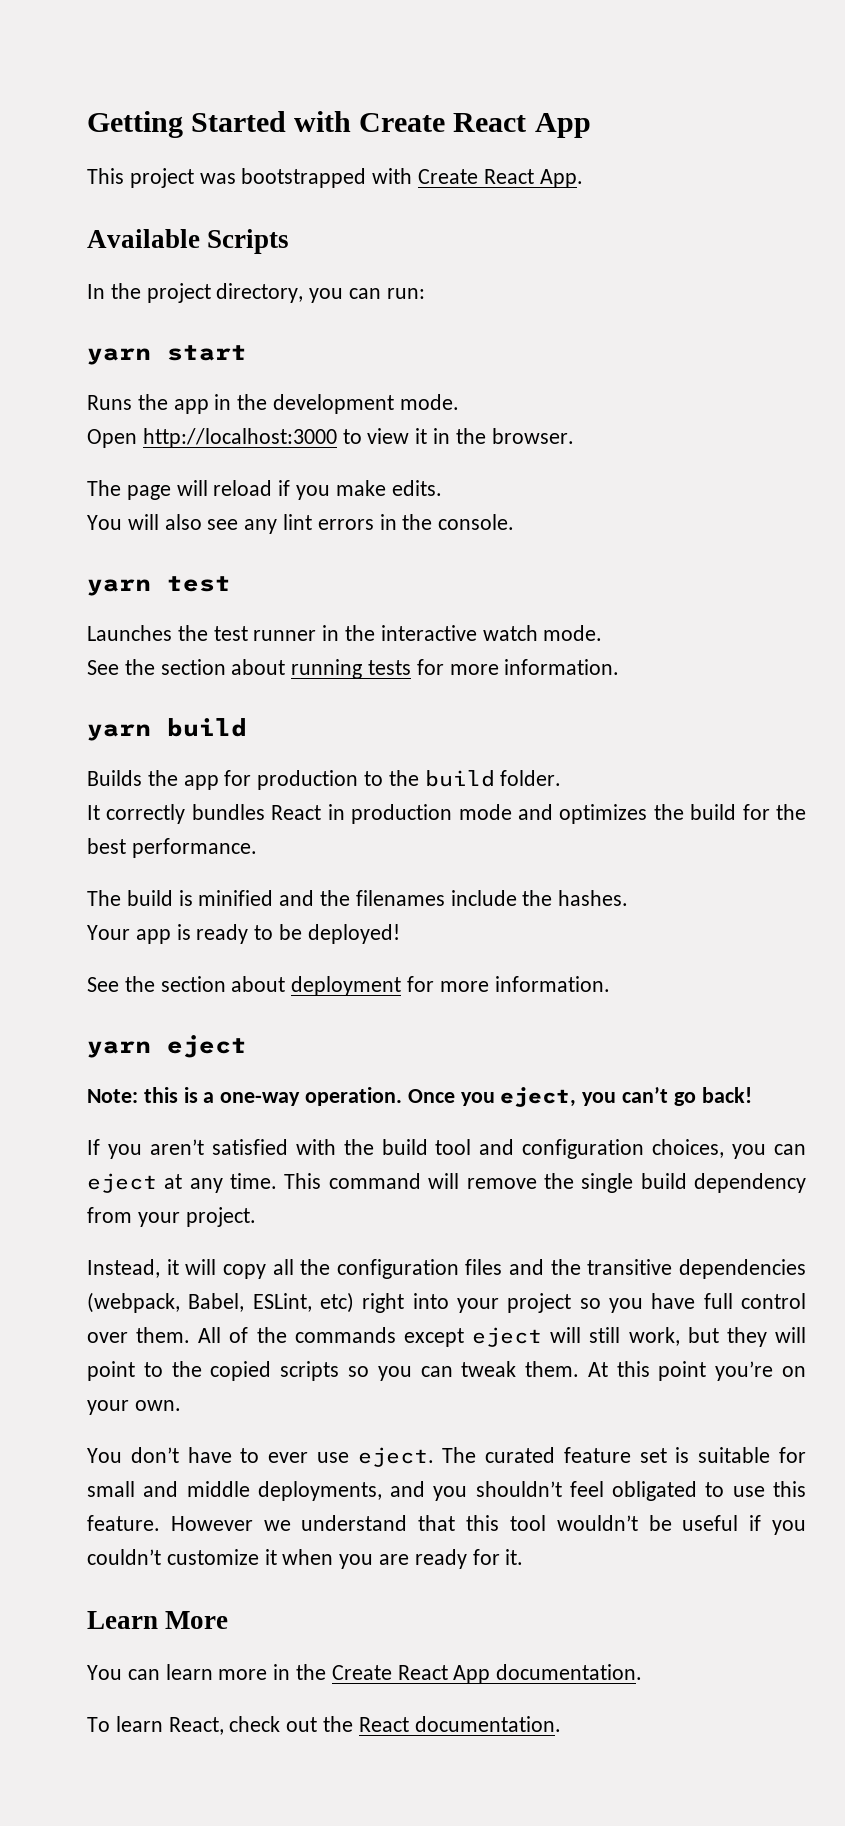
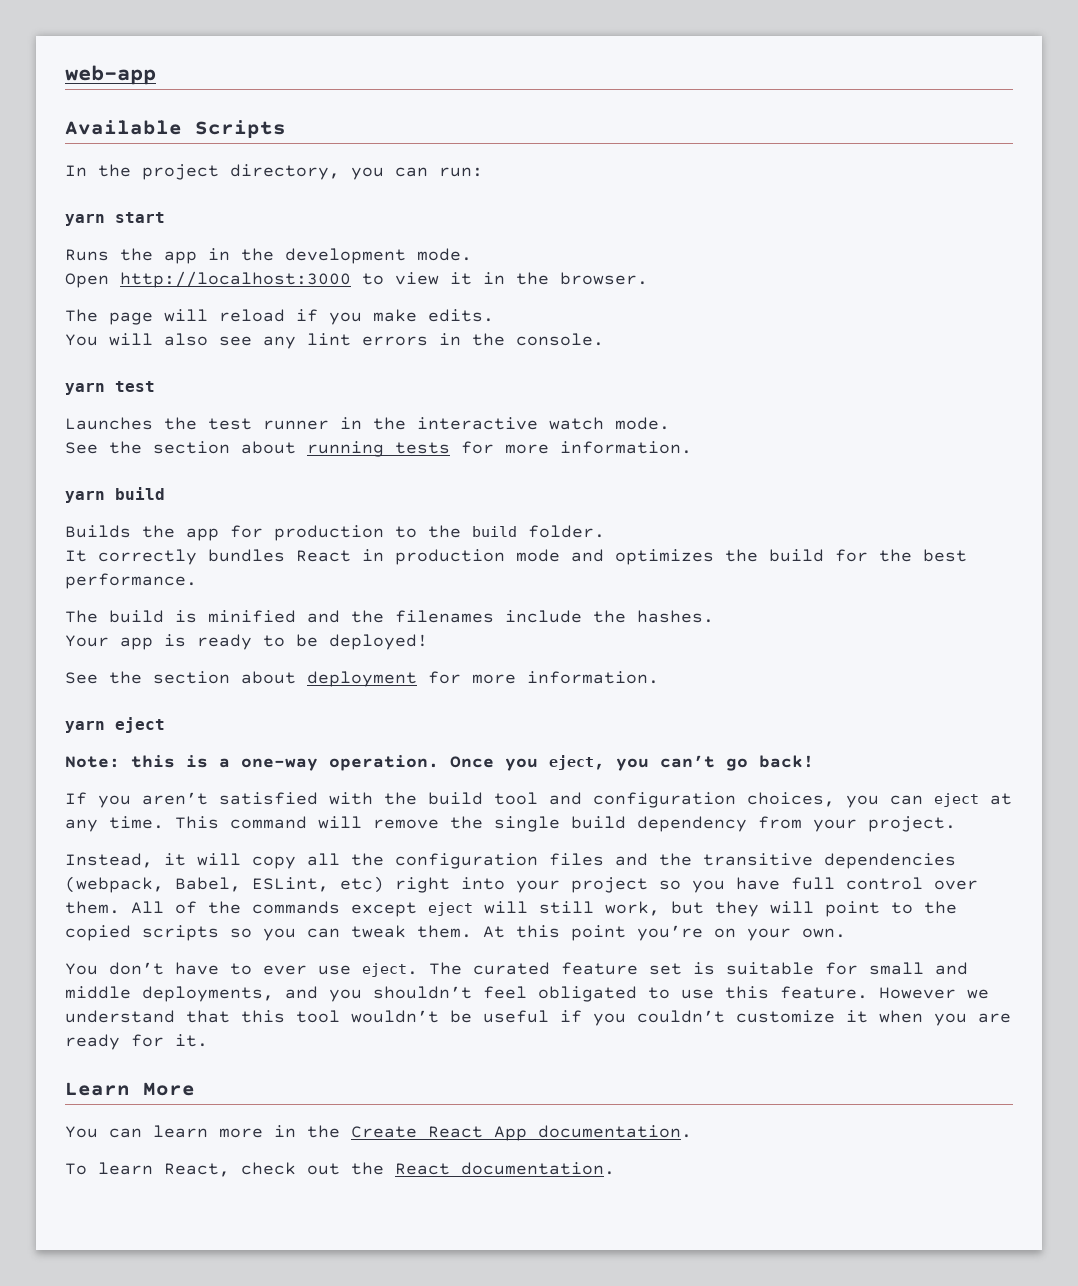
- Getting Started with Create React App
- This project was bootstrapped with Create React App.
+ web-app

